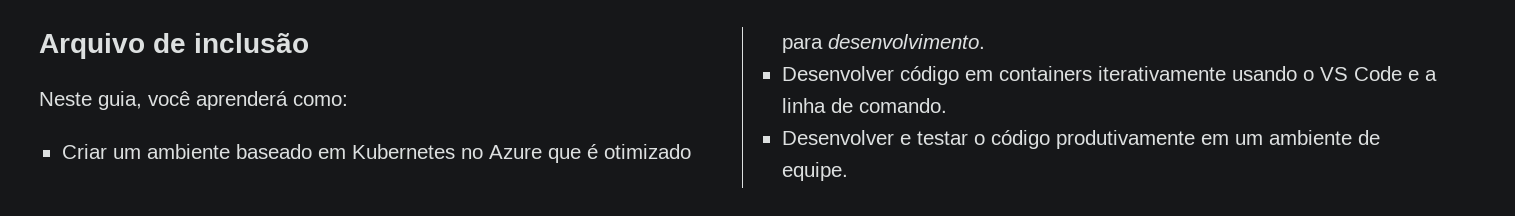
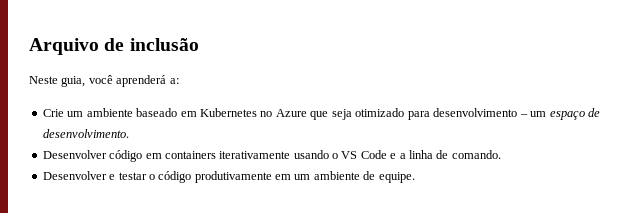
- Neste guia, você aprenderá como:
- Criar um ambiente baseado em Kubernetes no Azure que é otimizado para desenvolvimento.
+ Neste guia, você aprenderá a:
+ Crie um ambiente baseado em Kubernetes no Azure que seja otimizado para desenvolvimento – um espaço de desenvolvimento.

